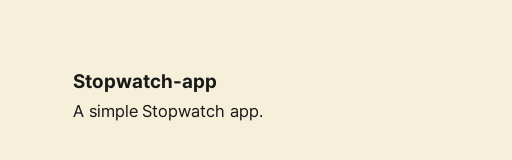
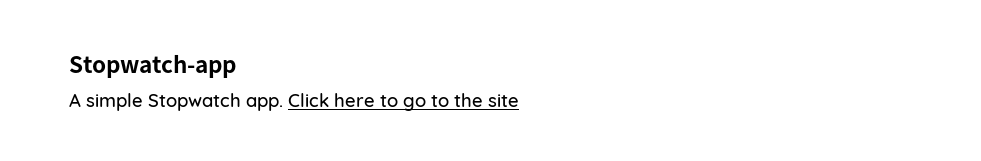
+ Click here to go to the site

